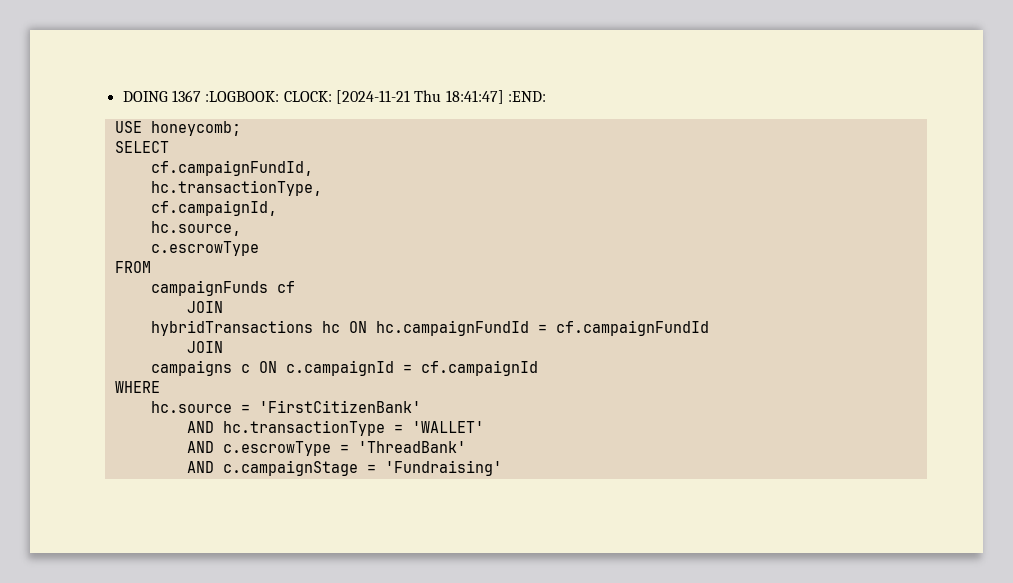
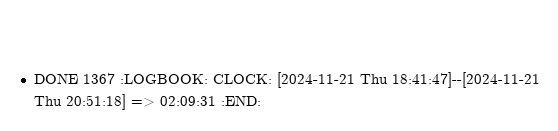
- DOING 1367 :LOGBOOK: CLOCK: [2024-11-21 Thu 18:41:47] :END:
- USE honeycomb;
- SELECT
- cf.campaignFundId,
- hc.transactionType,
- cf.campaignId,
- hc.source,
- c.escrowType
- FROM
- campaignFunds cf
- JOIN
- hybridTransactions hc ON hc.campaignFundId = cf.campaignFundId
- JOIN
- campaigns c ON c.campaignId = cf.campaignId
- WHERE
- hc.source = 'FirstCitizenBank'
- AND hc.transactionType = 'WALLET'
- AND c.escrowType = 'ThreadBank'
- AND c.campaignStage = 'Fundraising'
+ DONE 1367 :LOGBOOK: CLOCK: [2024-11-21 Thu 18:41:47]--[2024-11-21 Thu 20:51:18] => 02:09:31 :END:

